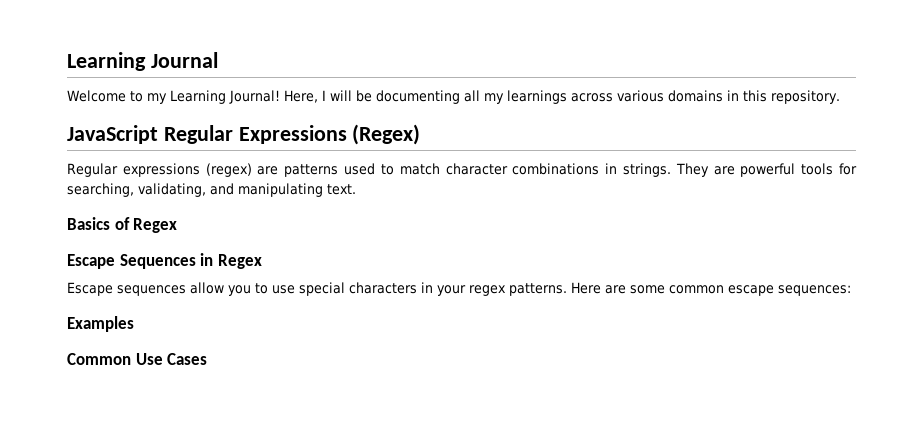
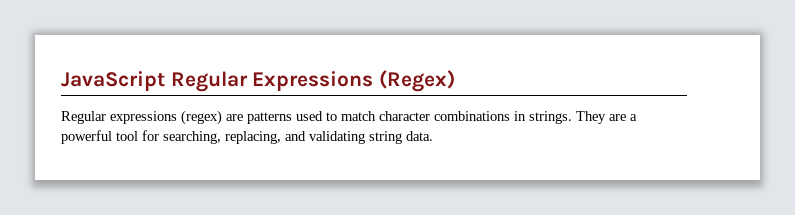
- Learning Journal
- Welcome to my Learning Journal! Here, I will be documenting all my learnings across various domains in this repository.
- They are powerful tools for searching, validating, and manipulating text.
- Basics of Regex
- Escape Sequences in Regex
- Escape sequences allow you to use special characters in your regex patterns. Here are some common escape sequences:
- Examples
- Common Use Cases
+ They are a powerful tool for searching, replacing, and validating string data.

